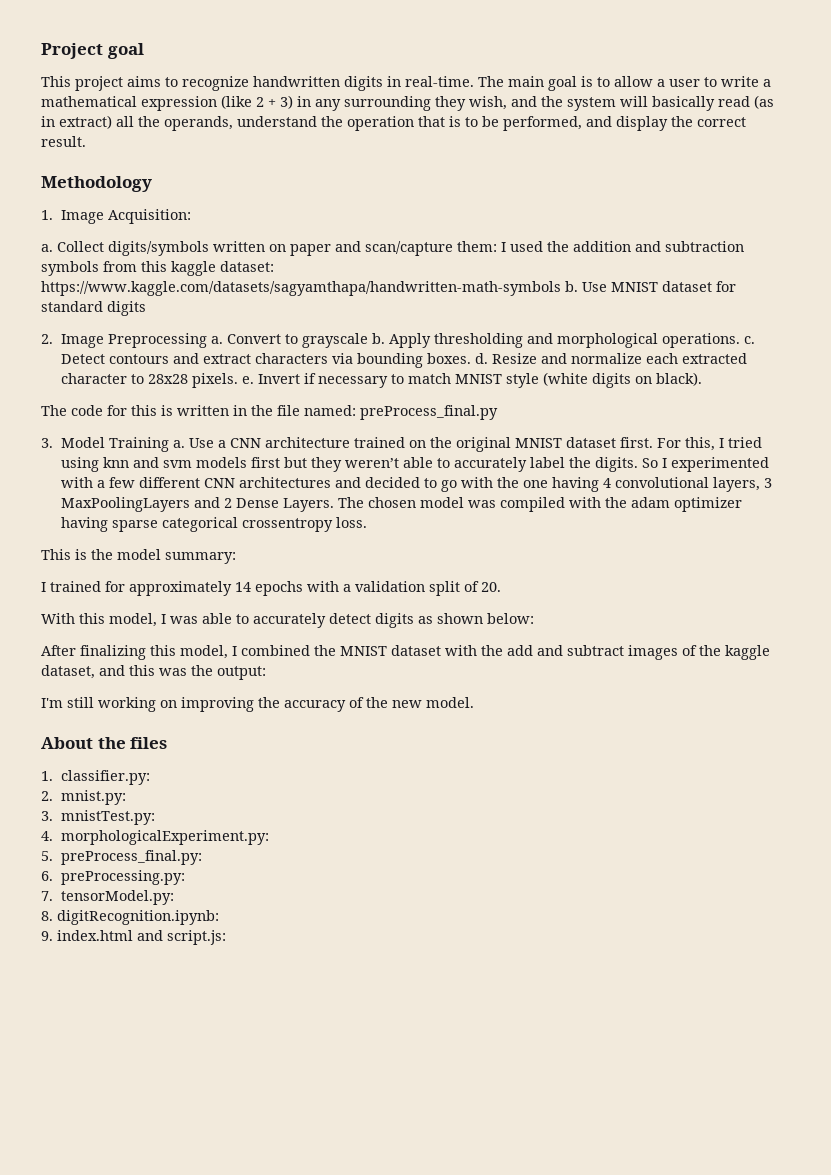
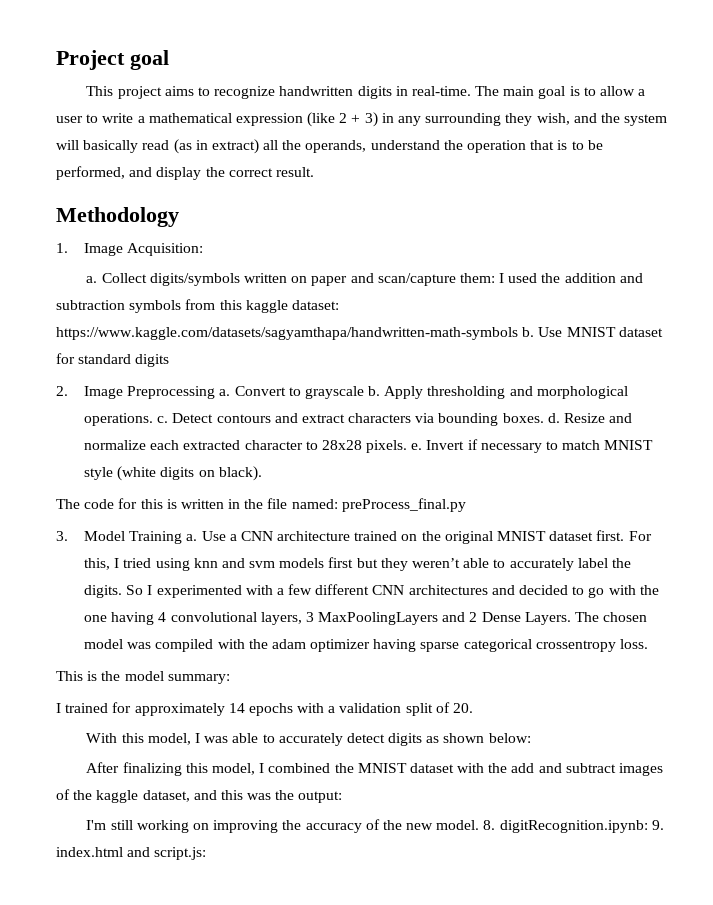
- I'm still working on improving the accuracy of the new model.
- About the files
- 1. classifier.py:
- 2. mnist.py:
- 3. mnistTest.py:
- 4. morphologicalExperiment.py:
- 5. preProcess_final.py:
- 6. preProcessing.py:
- 7. tensorModel.py:
- 8. digitRecognition.ipynb:
- 9. index.html and script.js:
+ I'm still working on improving the accuracy of the new model. 8. digitRecognition.ipynb: 9. index.html and script.js:

